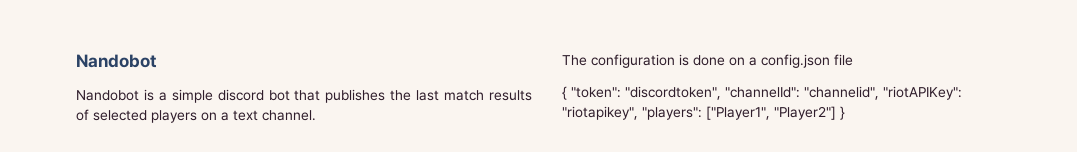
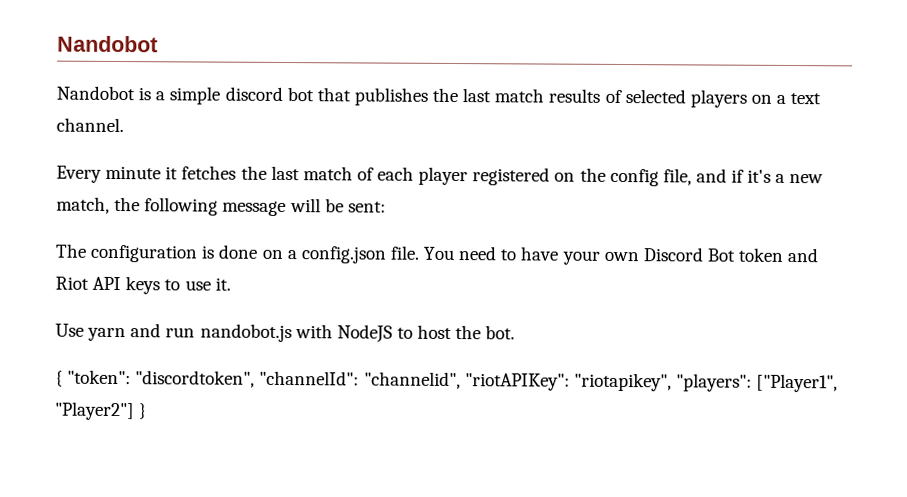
+ Every minute it fetches the last match of each player registered on the config file, and if it's a new match, the following message will be sent:
- The configuration is done on a config.json file
+ The configuration is done on a config.json file. You need to have your own Discord Bot token and Riot API keys to use it.
+ Use yarn and run nandobot.js with NodeJS to host the bot.

